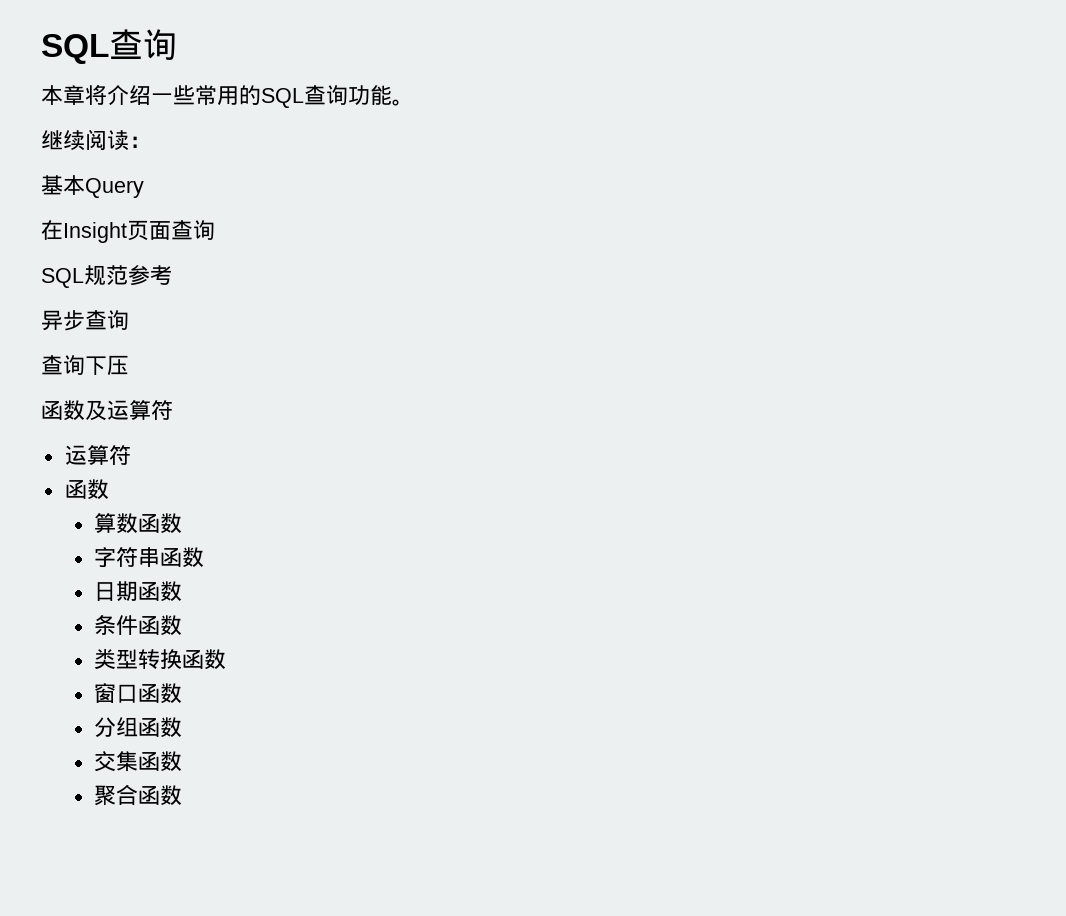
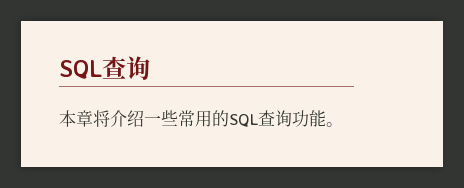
- 继续阅读：
- 基本Query
- 在Insight页面查询
- SQL规范参考
- 异步查询
- 查询下压
- 函数及运算符
- 运算符
- 函数
- 算数函数
- 字符串函数
- 日期函数
- 条件函数
- 类型转换函数
- 窗口函数
- 分组函数
- 交集函数
- 聚合函数

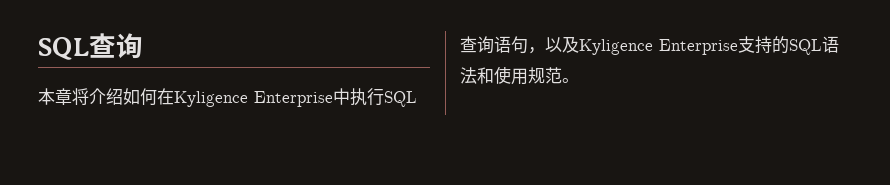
- 本章将介绍一些常用的SQL查询功能。
+ 本章将介绍如何在Kyligence Enterprise中执行SQL查询语句，以及Kyligence Enterprise支持的SQL语法和使用规范。

